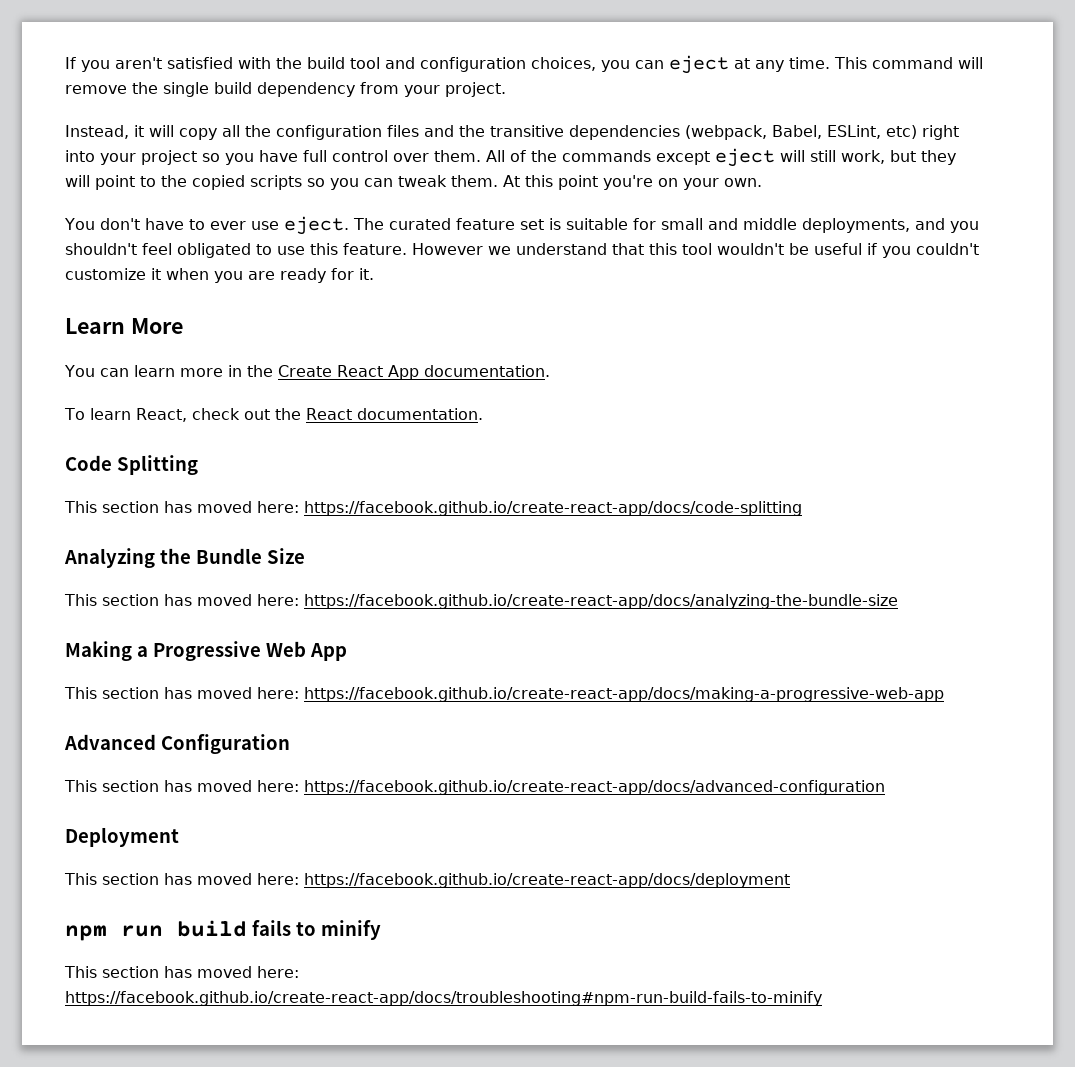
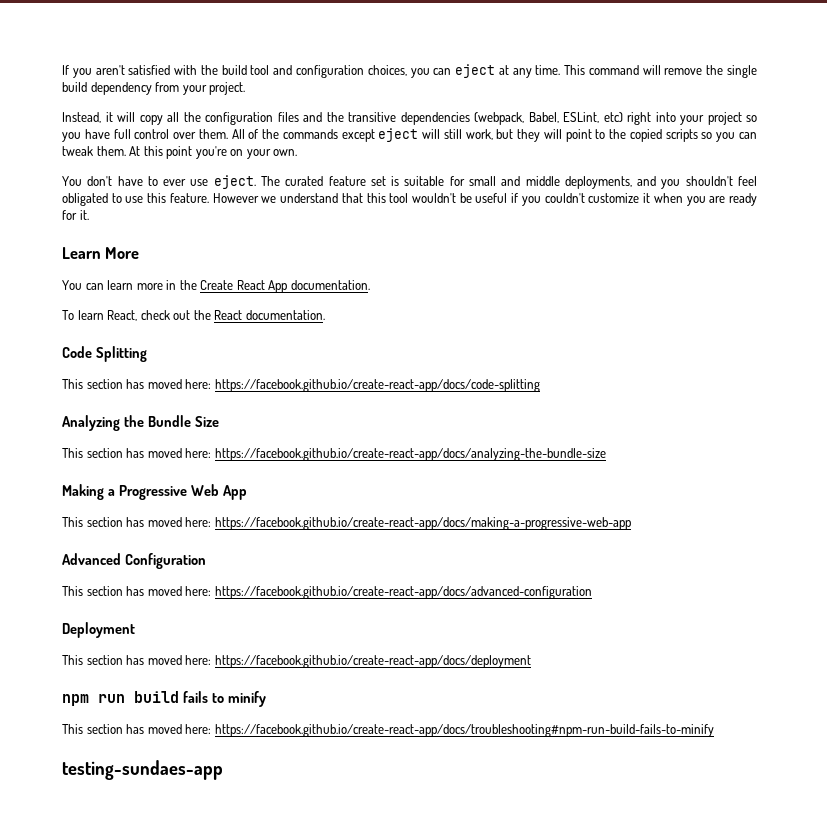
+ testing-sundaes-app

